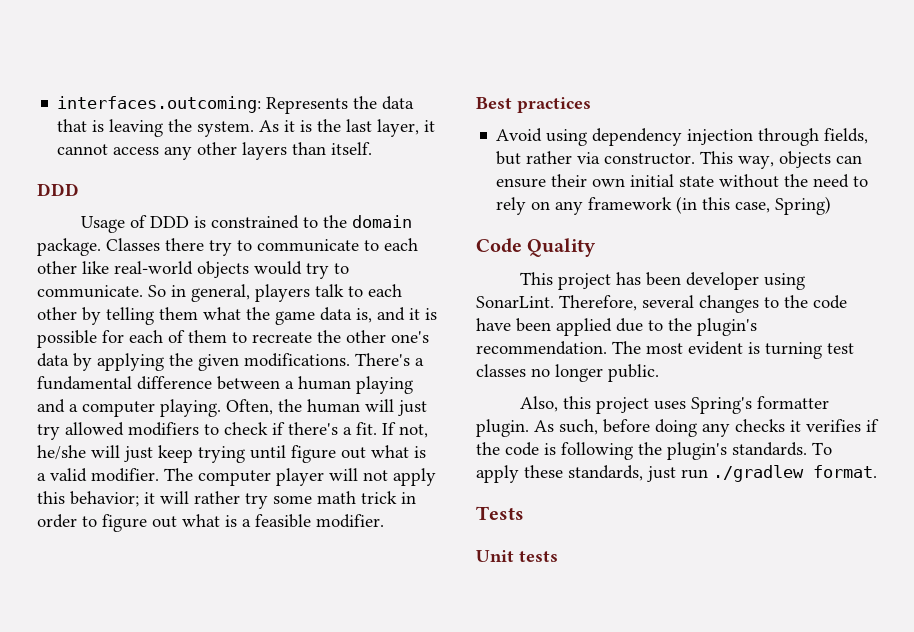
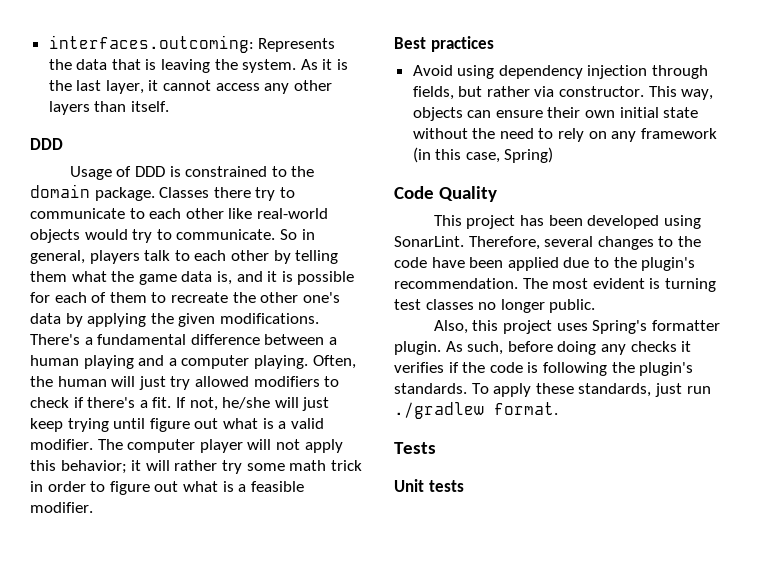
- This project has been developer using SonarLint.
+ This project has been developed using SonarLint.

